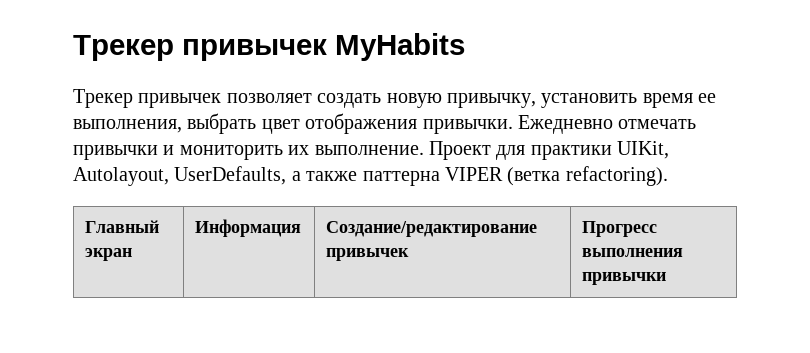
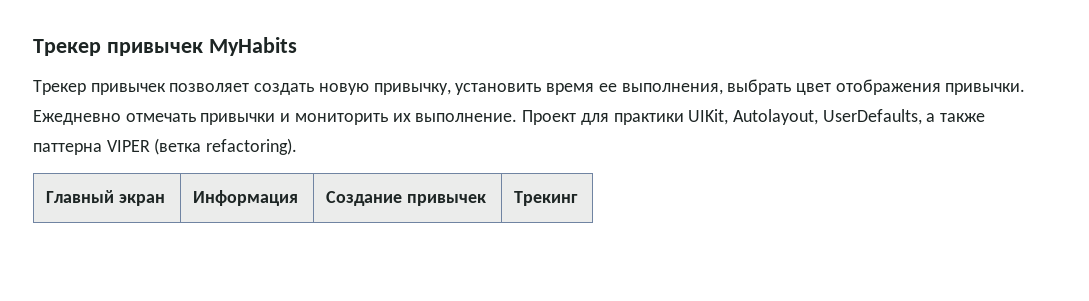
- Главный экран | Информация | Создание/редактирование привычек | Прогресс выполнения привычки
+ Главный экран | Информация | Создание привычек | Трекинг

